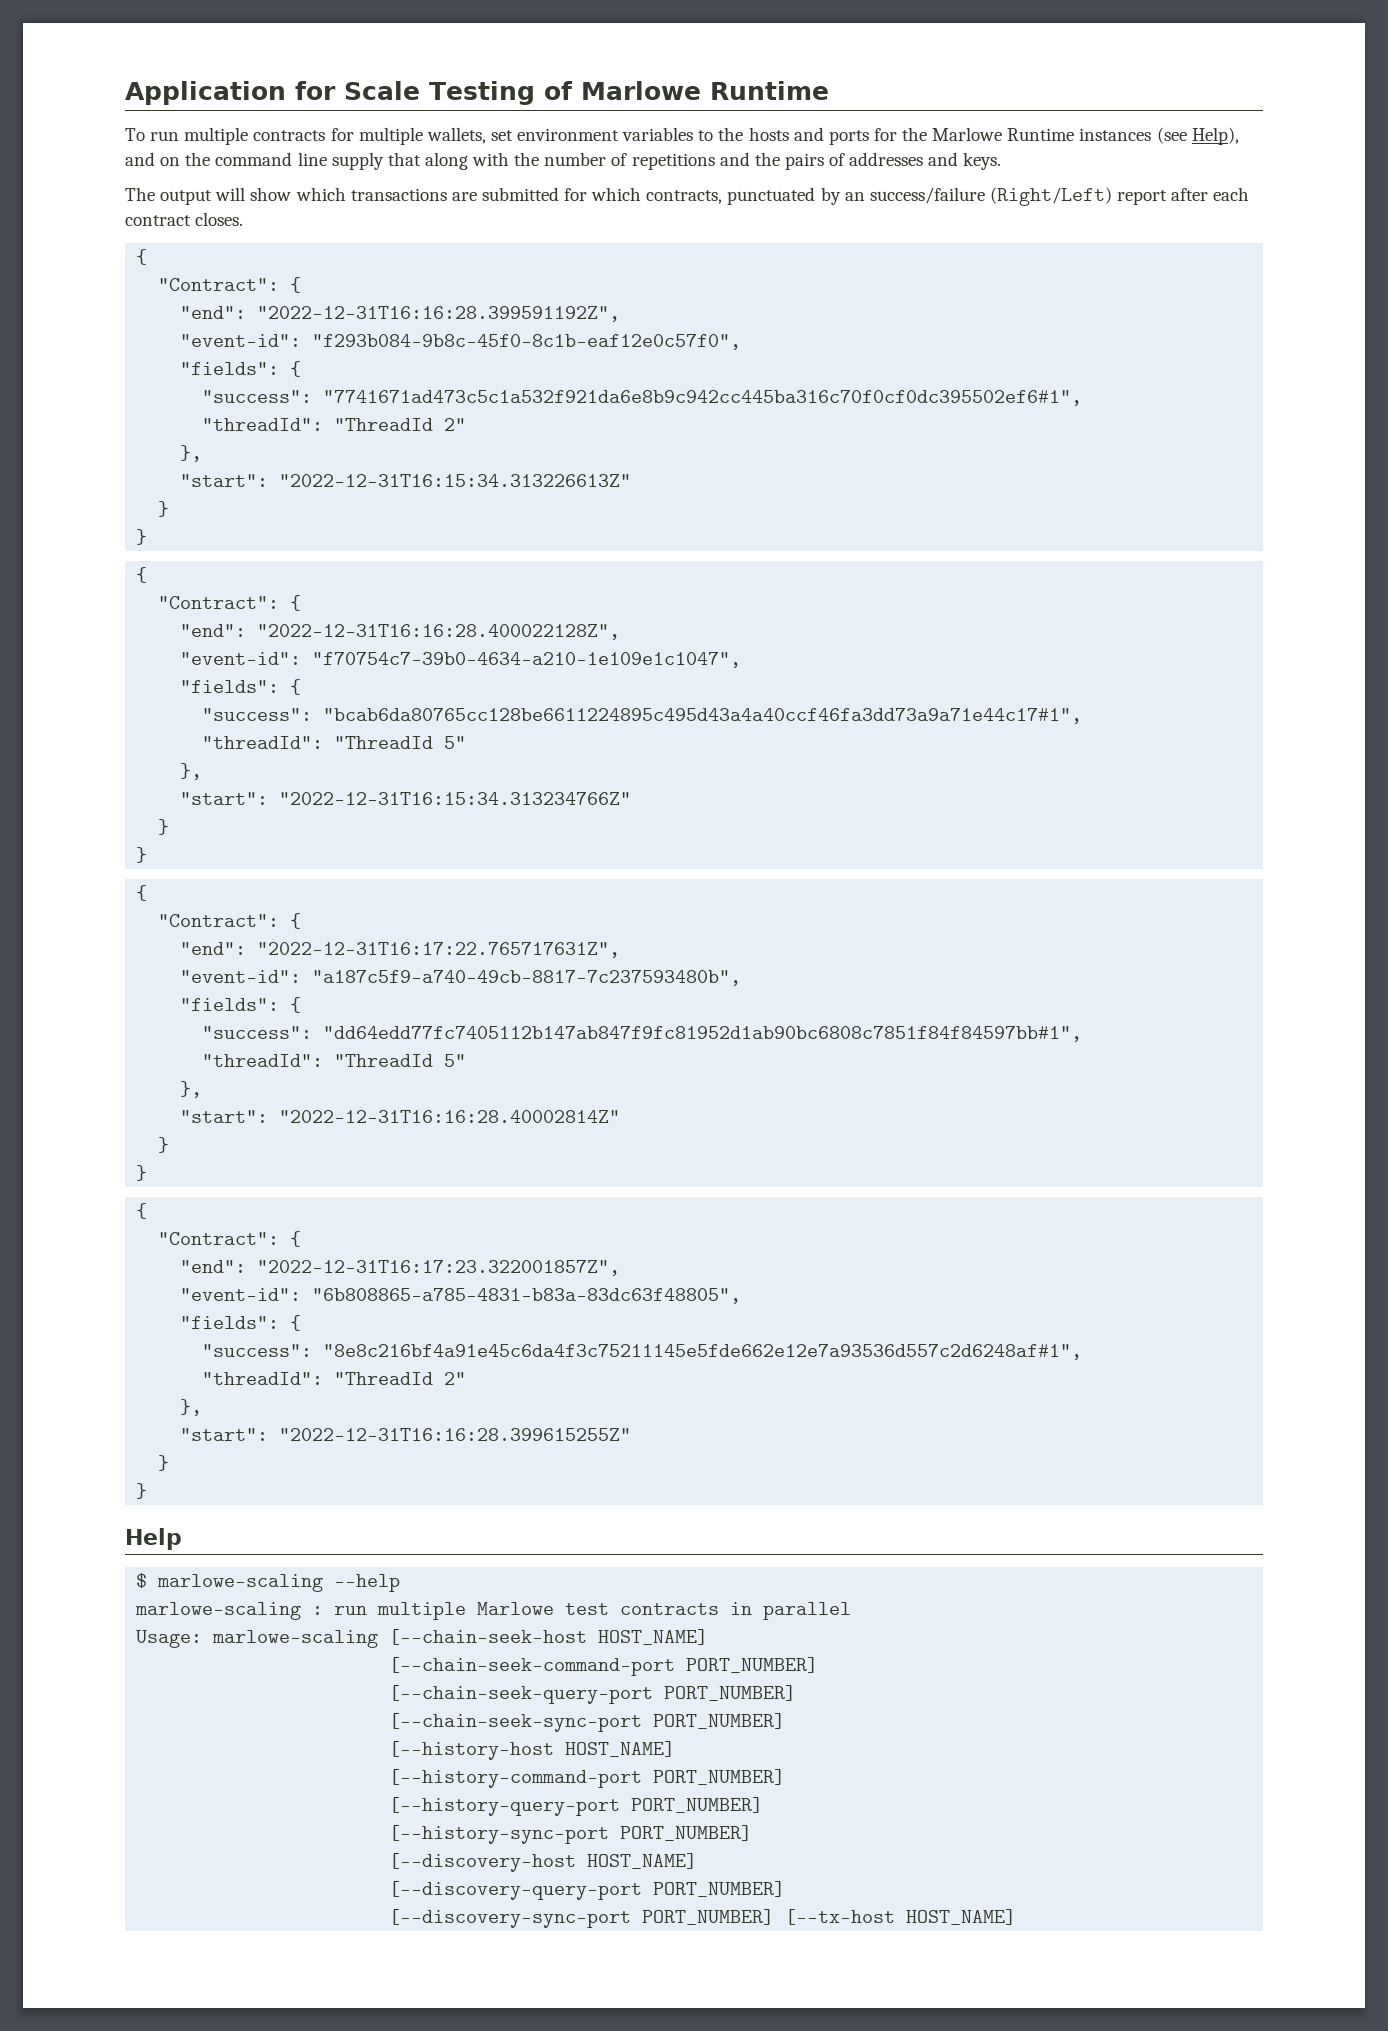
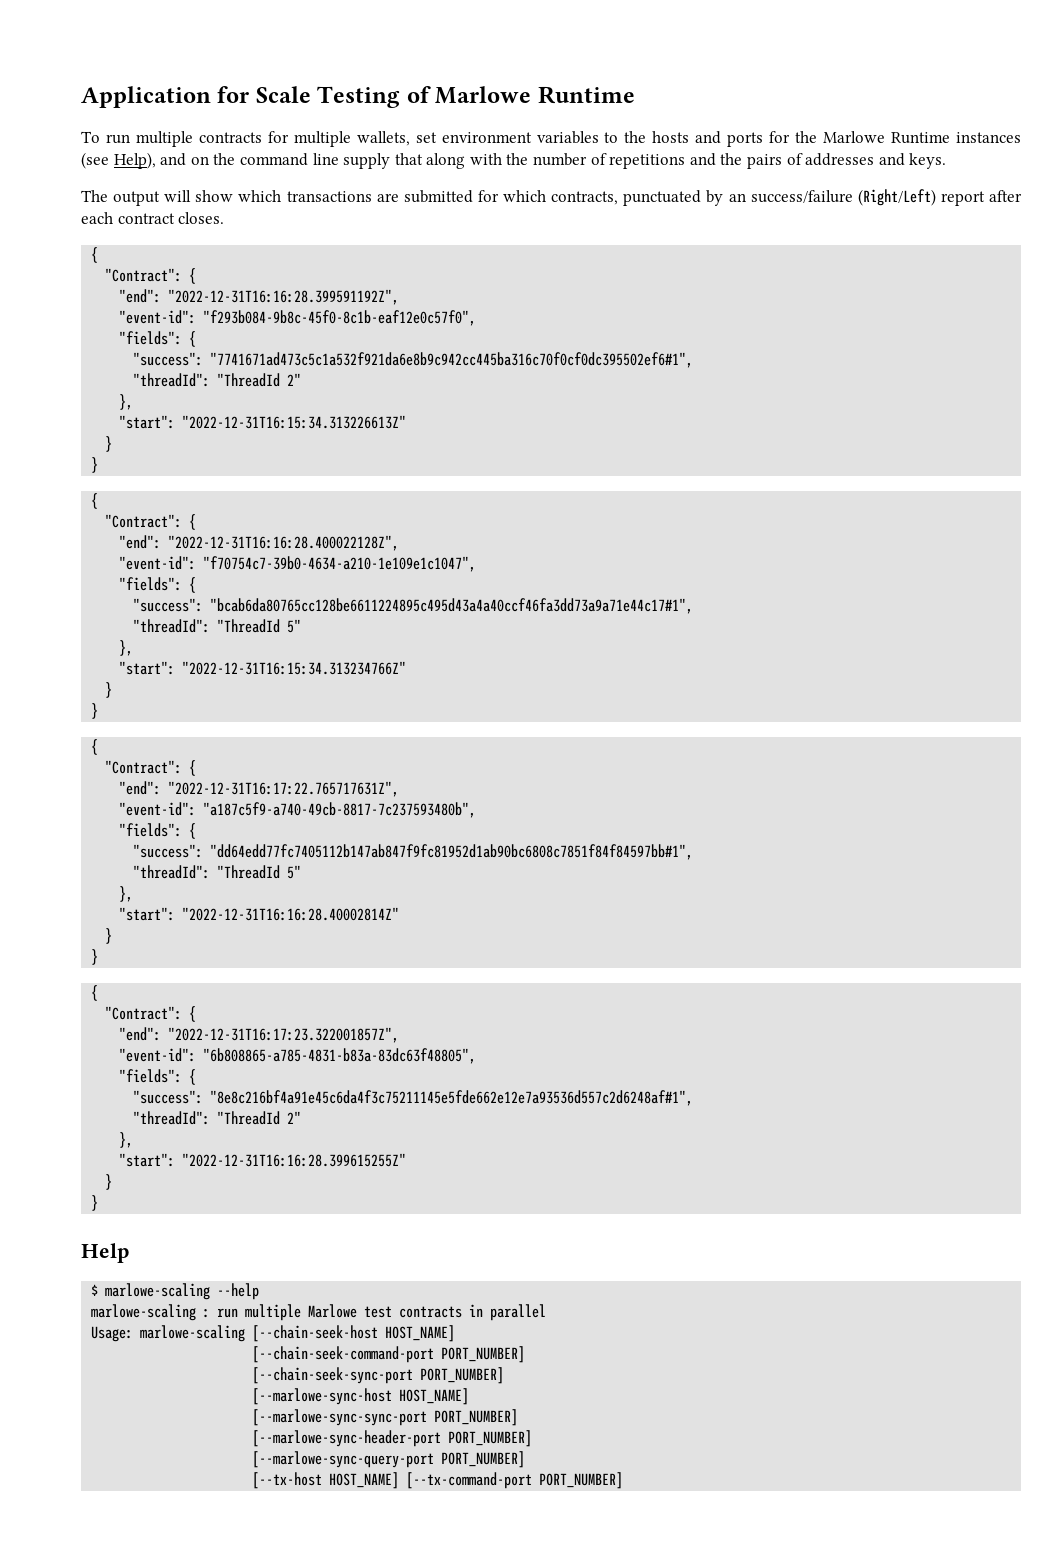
- [--chain-seek-query-port PORT_NUMBER]
- [--history-host HOST_NAME]
- [--history-command-port PORT_NUMBER]
- [--history-query-port PORT_NUMBER]
- [--history-sync-port PORT_NUMBER]
- [--discovery-host HOST_NAME]
- [--discovery-query-port PORT_NUMBER]
- [--discovery-sync-port PORT_NUMBER] [--tx-host HOST_NAME]
+ [--marlowe-sync-host HOST_NAME]
+ [--marlowe-sync-sync-port PORT_NUMBER]
+ [--marlowe-sync-header-port PORT_NUMBER]
+ [--marlowe-sync-query-port PORT_NUMBER]
+ [--tx-host HOST_NAME] [--tx-command-port PORT_NUMBER]

